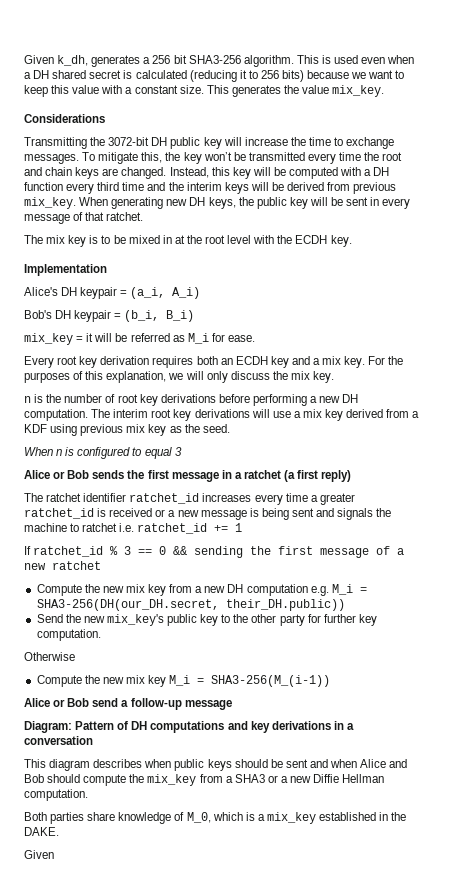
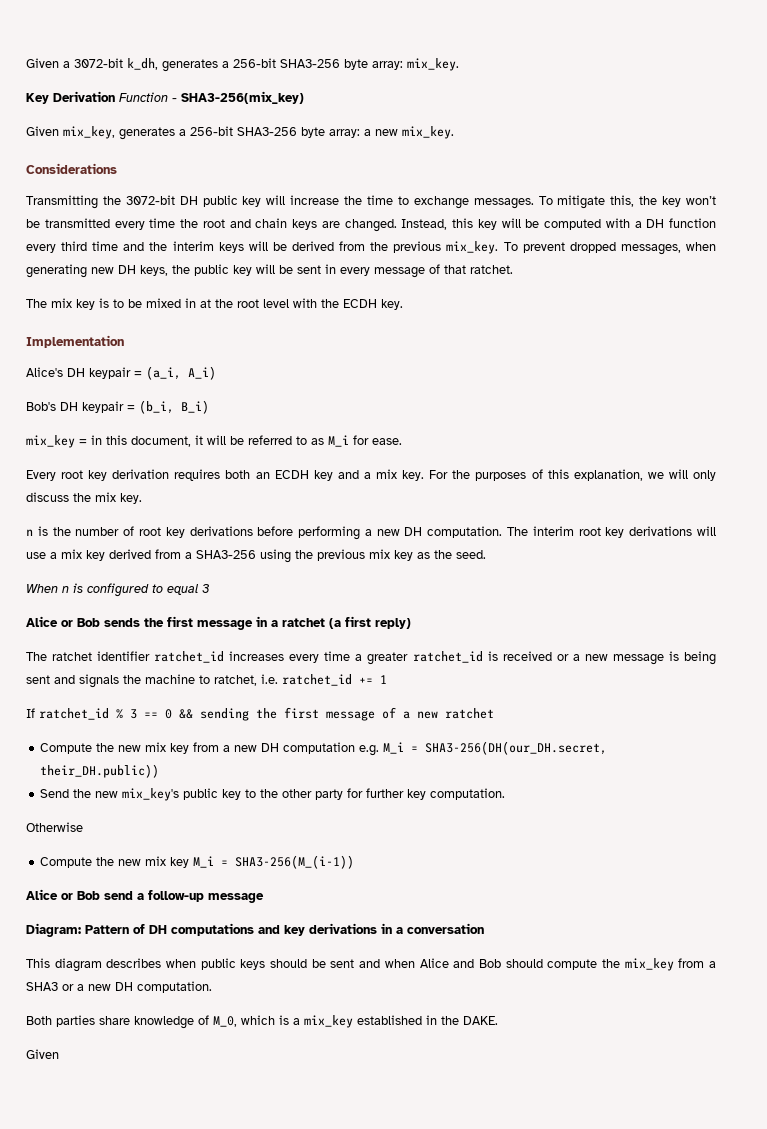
- Given k_dh, generates a 256 bit SHA3-256 algorithm. This is used even when a DH shared secret is calculated (reducing it to 256 bits) because we want to keep this value with a constant size. This generates the value mix_key.
+ Given a 3072-bit k_dh, generates a 256-bit SHA3-256 byte array: mix_key.
+ Key Derivation Function - SHA3-256(mix_key)
+ Given mix_key, generates a 256-bit SHA3-256 byte array: a new mix_key.
- Instead, this key will be computed with a DH function every third time and the interim keys will be derived from previous mix_key.
+ Instead, this key will be computed with a DH function every third time and the interim keys will be derived from the previous mix_key.
- When generating new DH keys, the public key will be sent in every message of that ratchet.
+ To prevent dropped messages, when generating new DH keys, the public key will be sent in every message of that ratchet.
- mix_key = it will be referred as M_i for ease.
+ mix_key = in this document, it will be referred to as M_i for ease.
- The interim root key derivations will use a mix key derived from a KDF using previous mix key as the seed.
+ The interim root key derivations will use a mix key derived from a SHA3-256 using the previous mix key as the seed.
- The ratchet identifier ratchet_id increases every time a greater ratchet_id is received or a new message is being sent and signals the machine to ratchet i.e. ratchet_id += 1
+ The ratchet identifier ratchet_id increases every time a greater ratchet_id is received or a new message is being sent and signals the machine to ratchet, i.e. ratchet_id += 1
- This diagram describes when public keys should be sent and when Alice and Bob should compute the mix_key from a SHA3 or a new Diffie Hellman computation.
+ This diagram describes when public keys should be sent and when Alice and Bob should compute the mix_key from a SHA3 or a new DH computation.

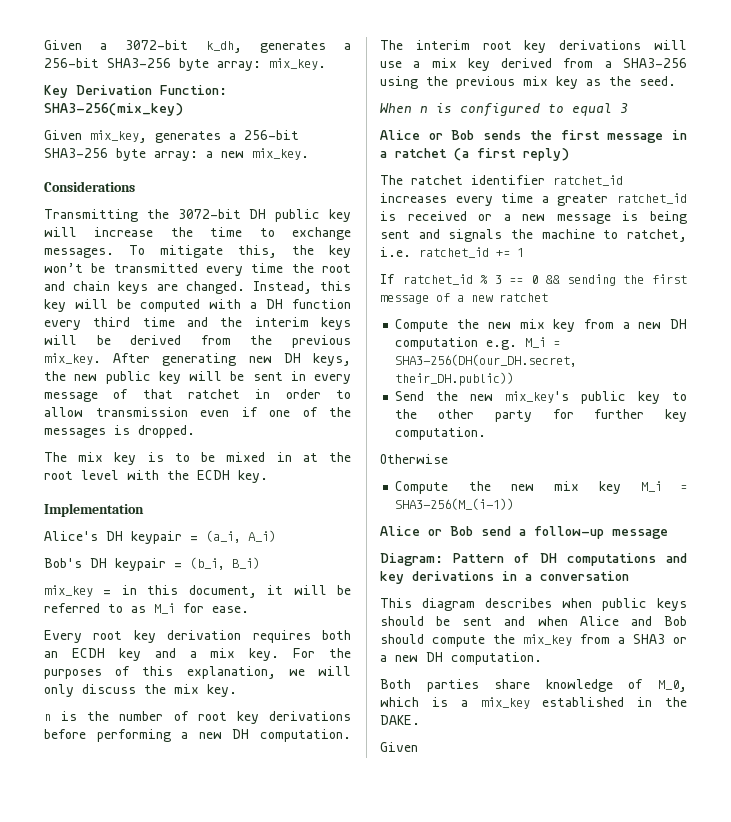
- Key Derivation Function - SHA3-256(mix_key)
+ Key Derivation Function: SHA3-256(mix_key)
- To prevent dropped messages, when generating new DH keys, the public key will be sent in every message of that ratchet.
+ After generating new DH keys, the new public key will be sent in every message of that ratchet in order to allow transmission even if one of the messages is dropped.

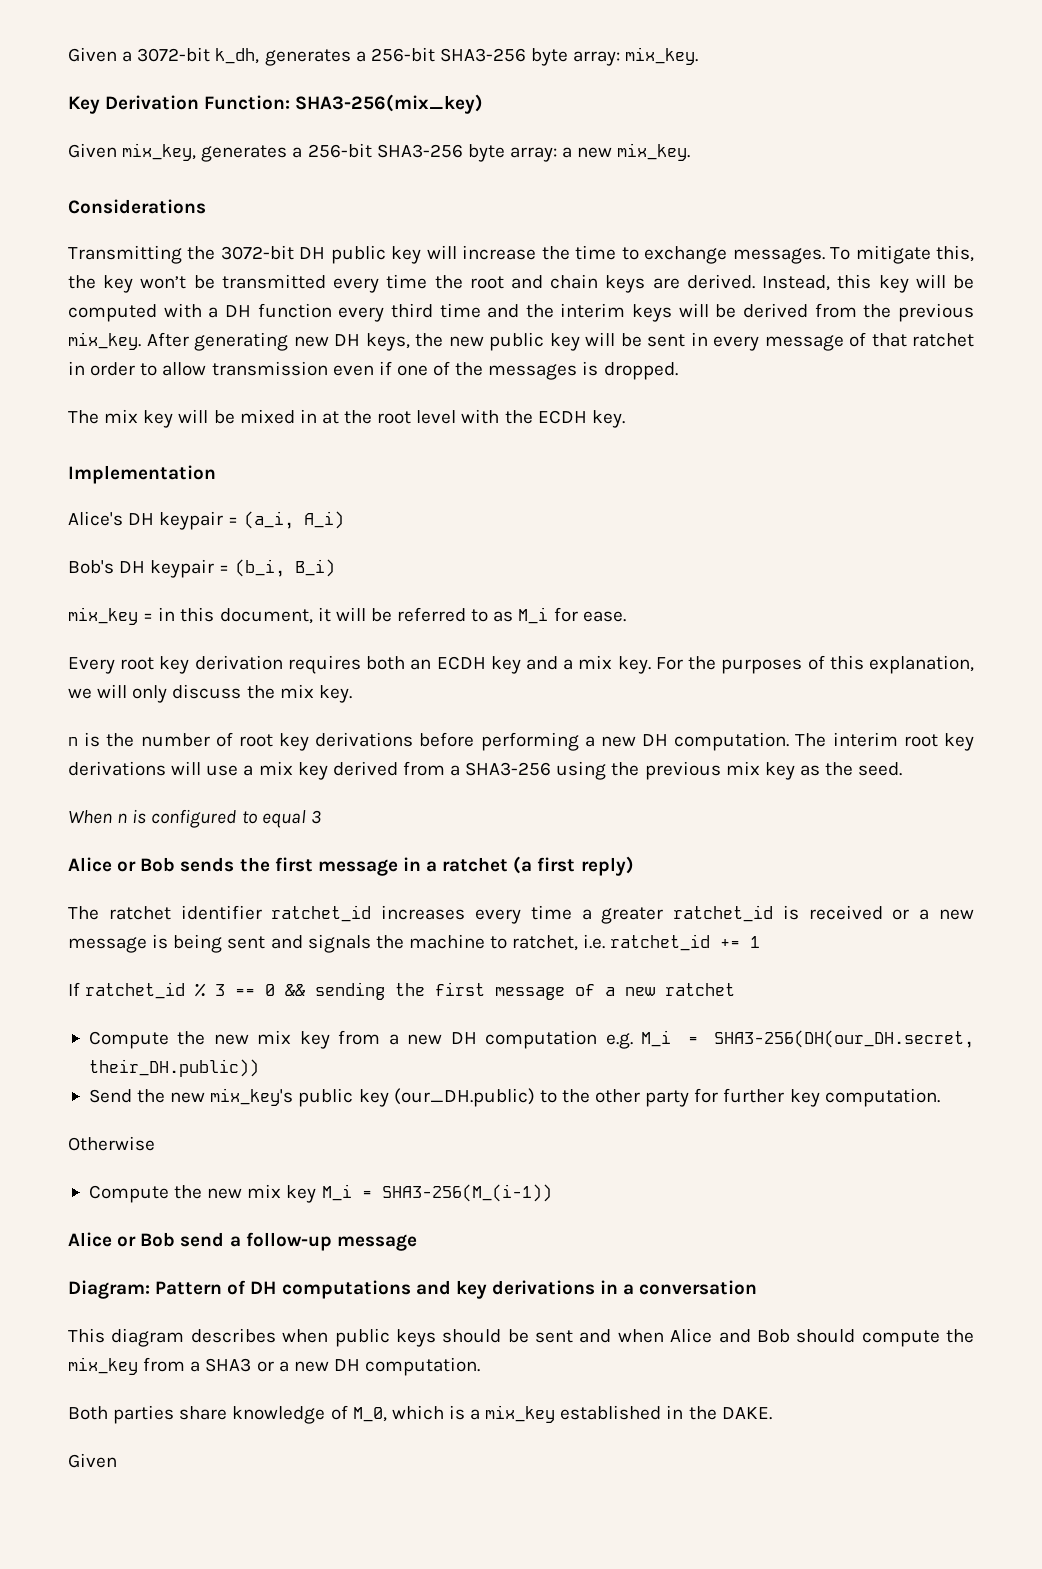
- To mitigate this, the key won’t be transmitted every time the root and chain keys are changed.
+ To mitigate this, the key won’t be transmitted every time the root and chain keys are derived.
- The mix key is to be mixed in at the root level with the ECDH key.
+ The mix key will be mixed in at the root level with the ECDH key.
- Send the new mix_key's public key to the other party for further key computation.
+ Send the new mix_key's public key (our_DH.public) to the other party for further key computation.

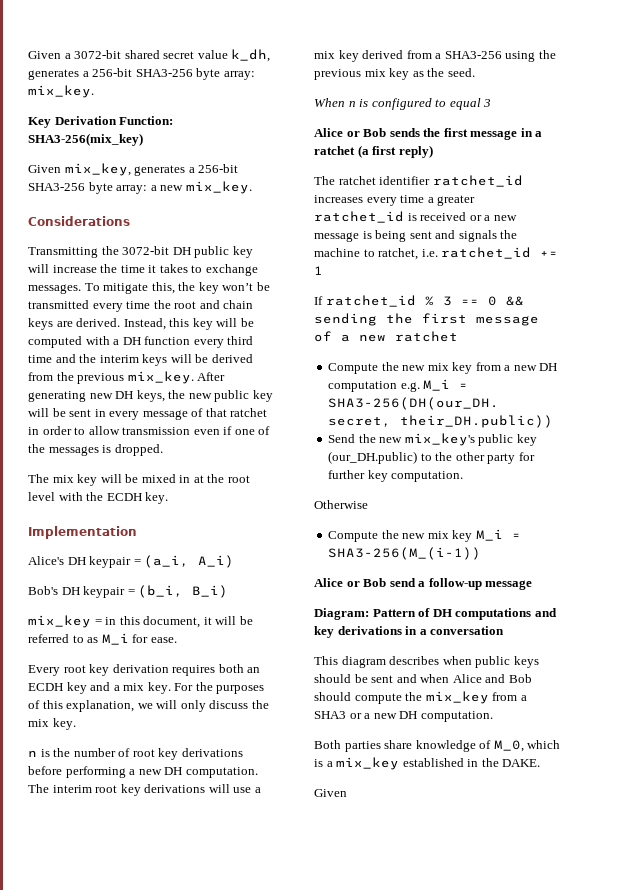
- Given a 3072-bit k_dh, generates a 256-bit SHA3-256 byte array: mix_key.
+ Given a 3072-bit shared secret value k_dh, generates a 256-bit SHA3-256 byte array: mix_key.
- Transmitting the 3072-bit DH public key will increase the time to exchange messages.
+ Transmitting the 3072-bit DH public key will increase the time it takes to exchange messages.

